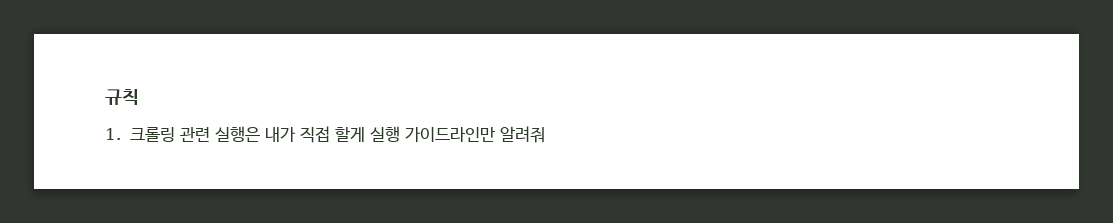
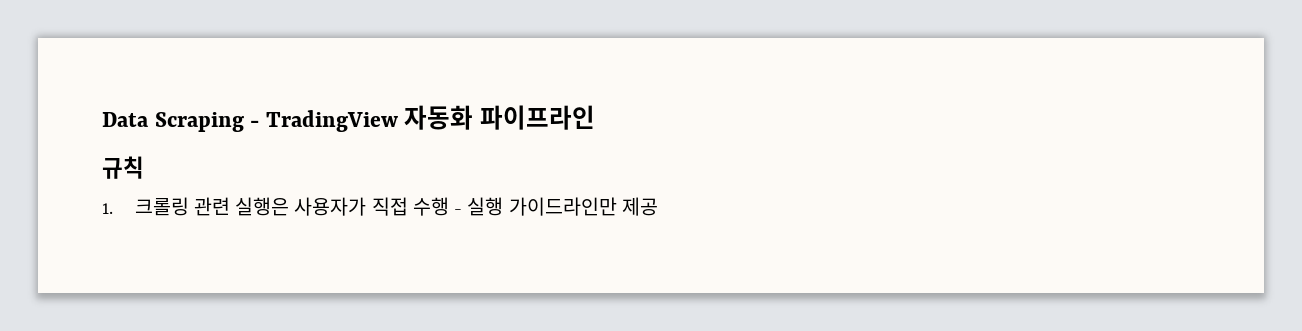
+ Data Scraping - TradingView 자동화 파이프라인
- 1. 크롤링 관련 실행은 내가 직접 할게 실행 가이드라인만 알려줘
+ 1. 크롤링 관련 실행은 사용자가 직접 수행 - 실행 가이드라인만 제공

